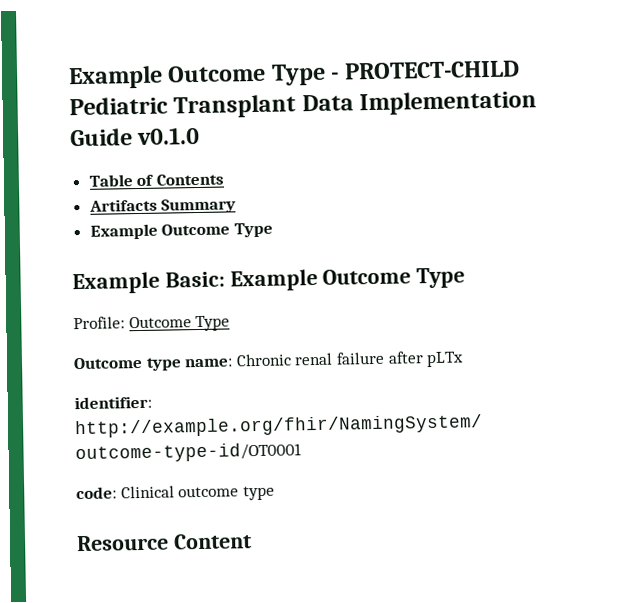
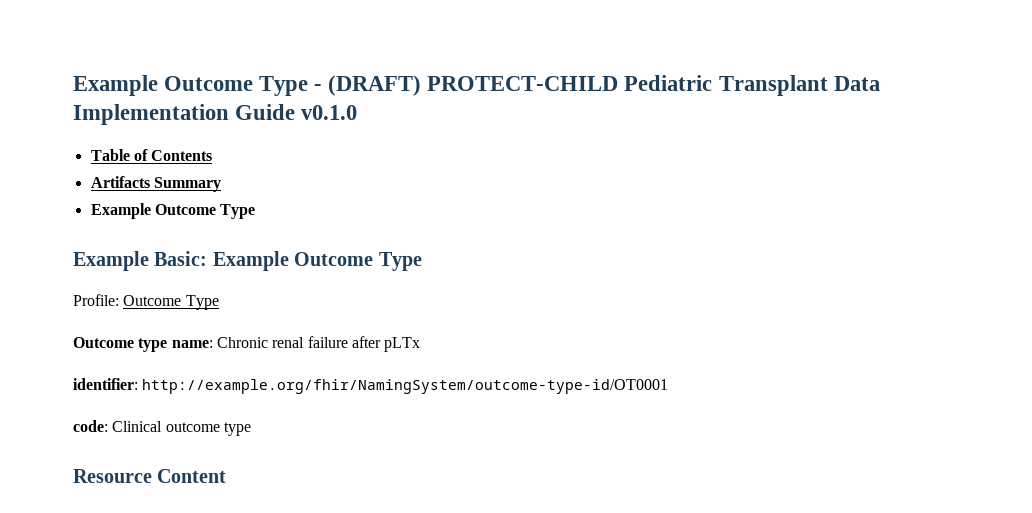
- Example Outcome Type - PROTECT-CHILD Pediatric Transplant Data Implementation Guide v0.1.0
+ Example Outcome Type - (DRAFT) PROTECT-CHILD Pediatric Transplant Data Implementation Guide v0.1.0

